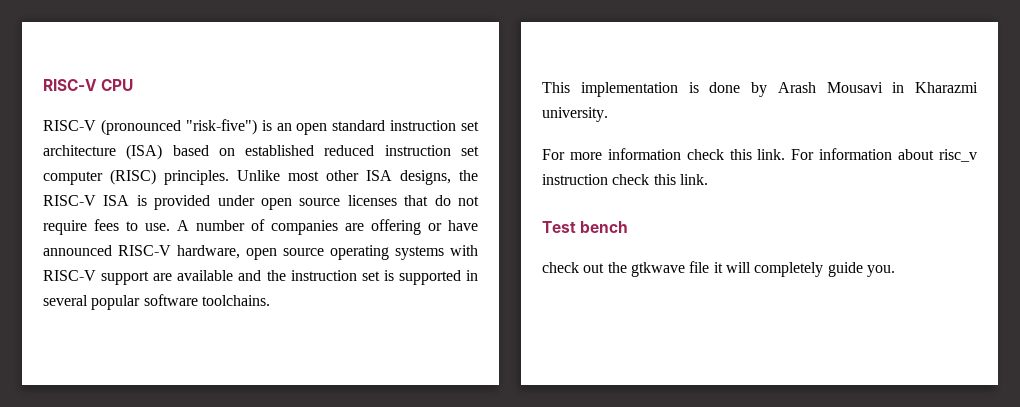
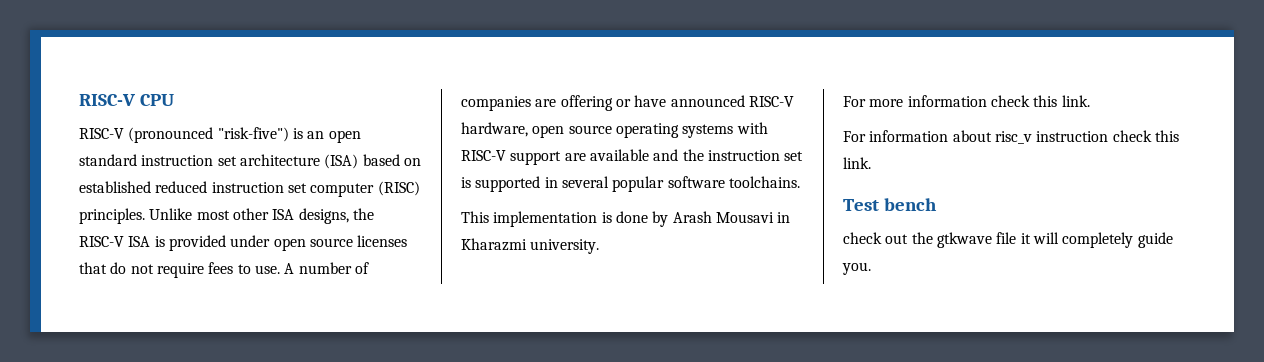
- For more information check this link. For information about risc_v instruction check this link.
+ For more information check this link.
+ For information about risc_v instruction check this link.

